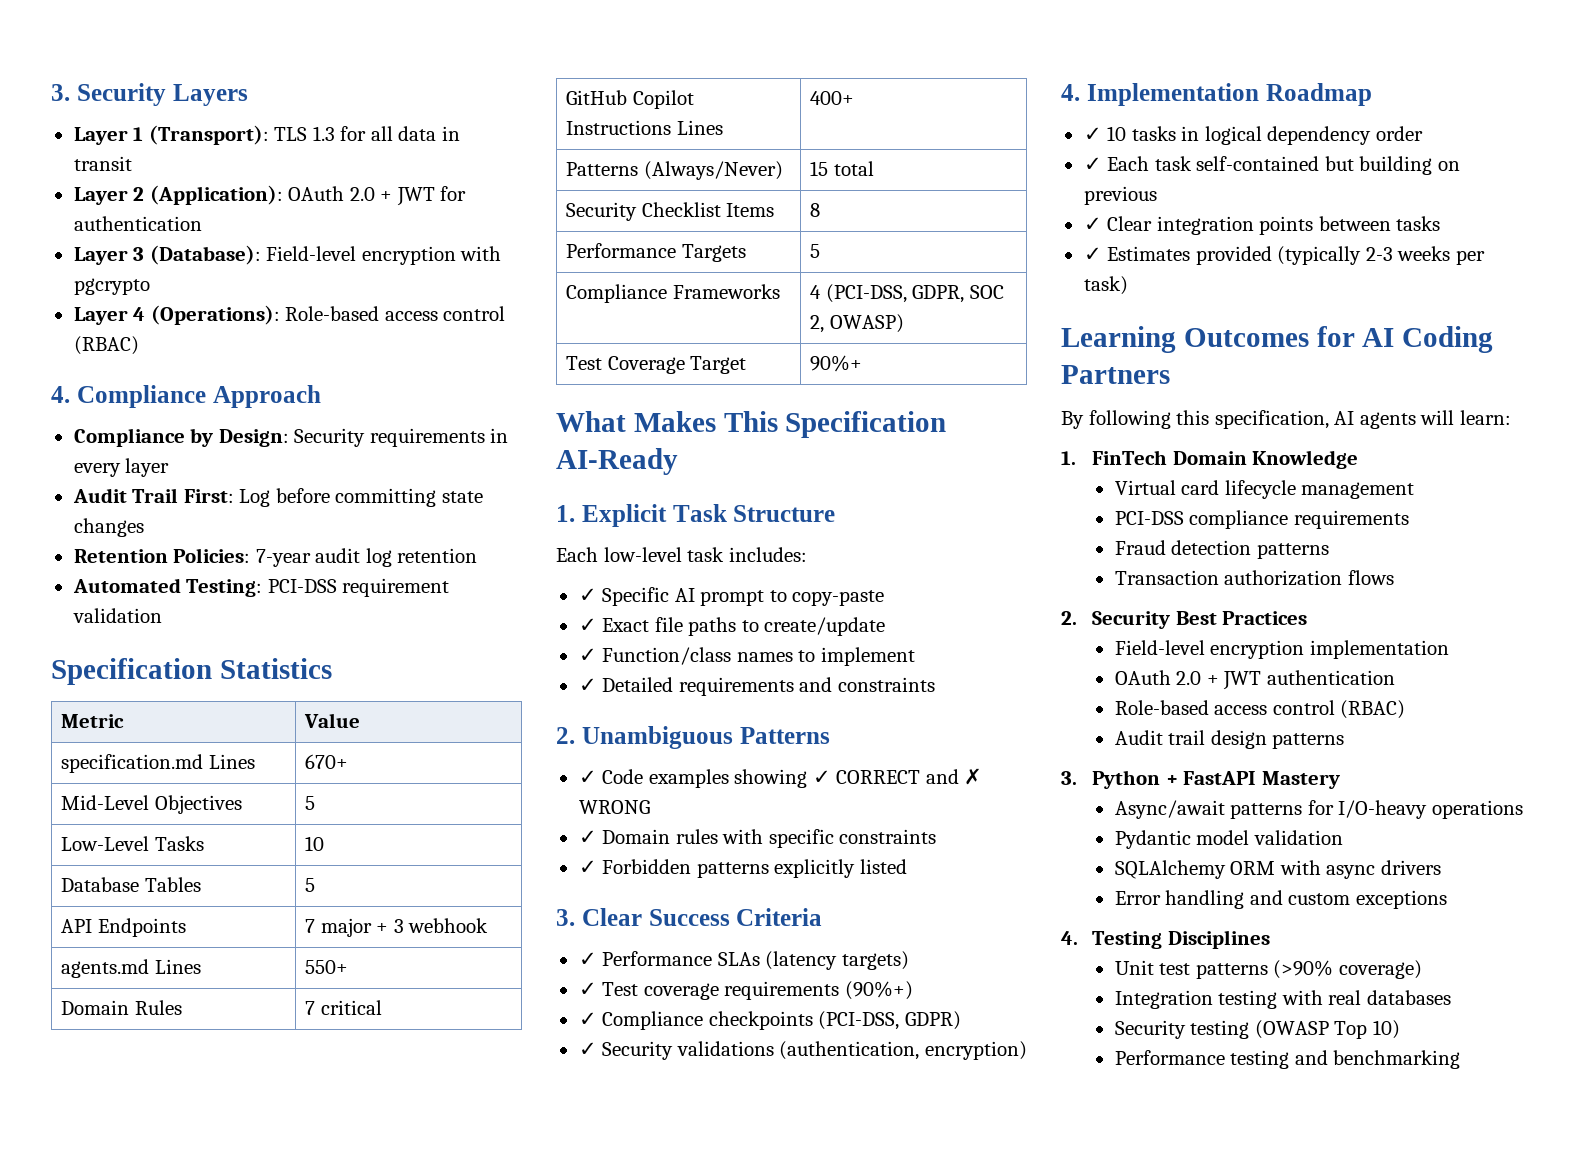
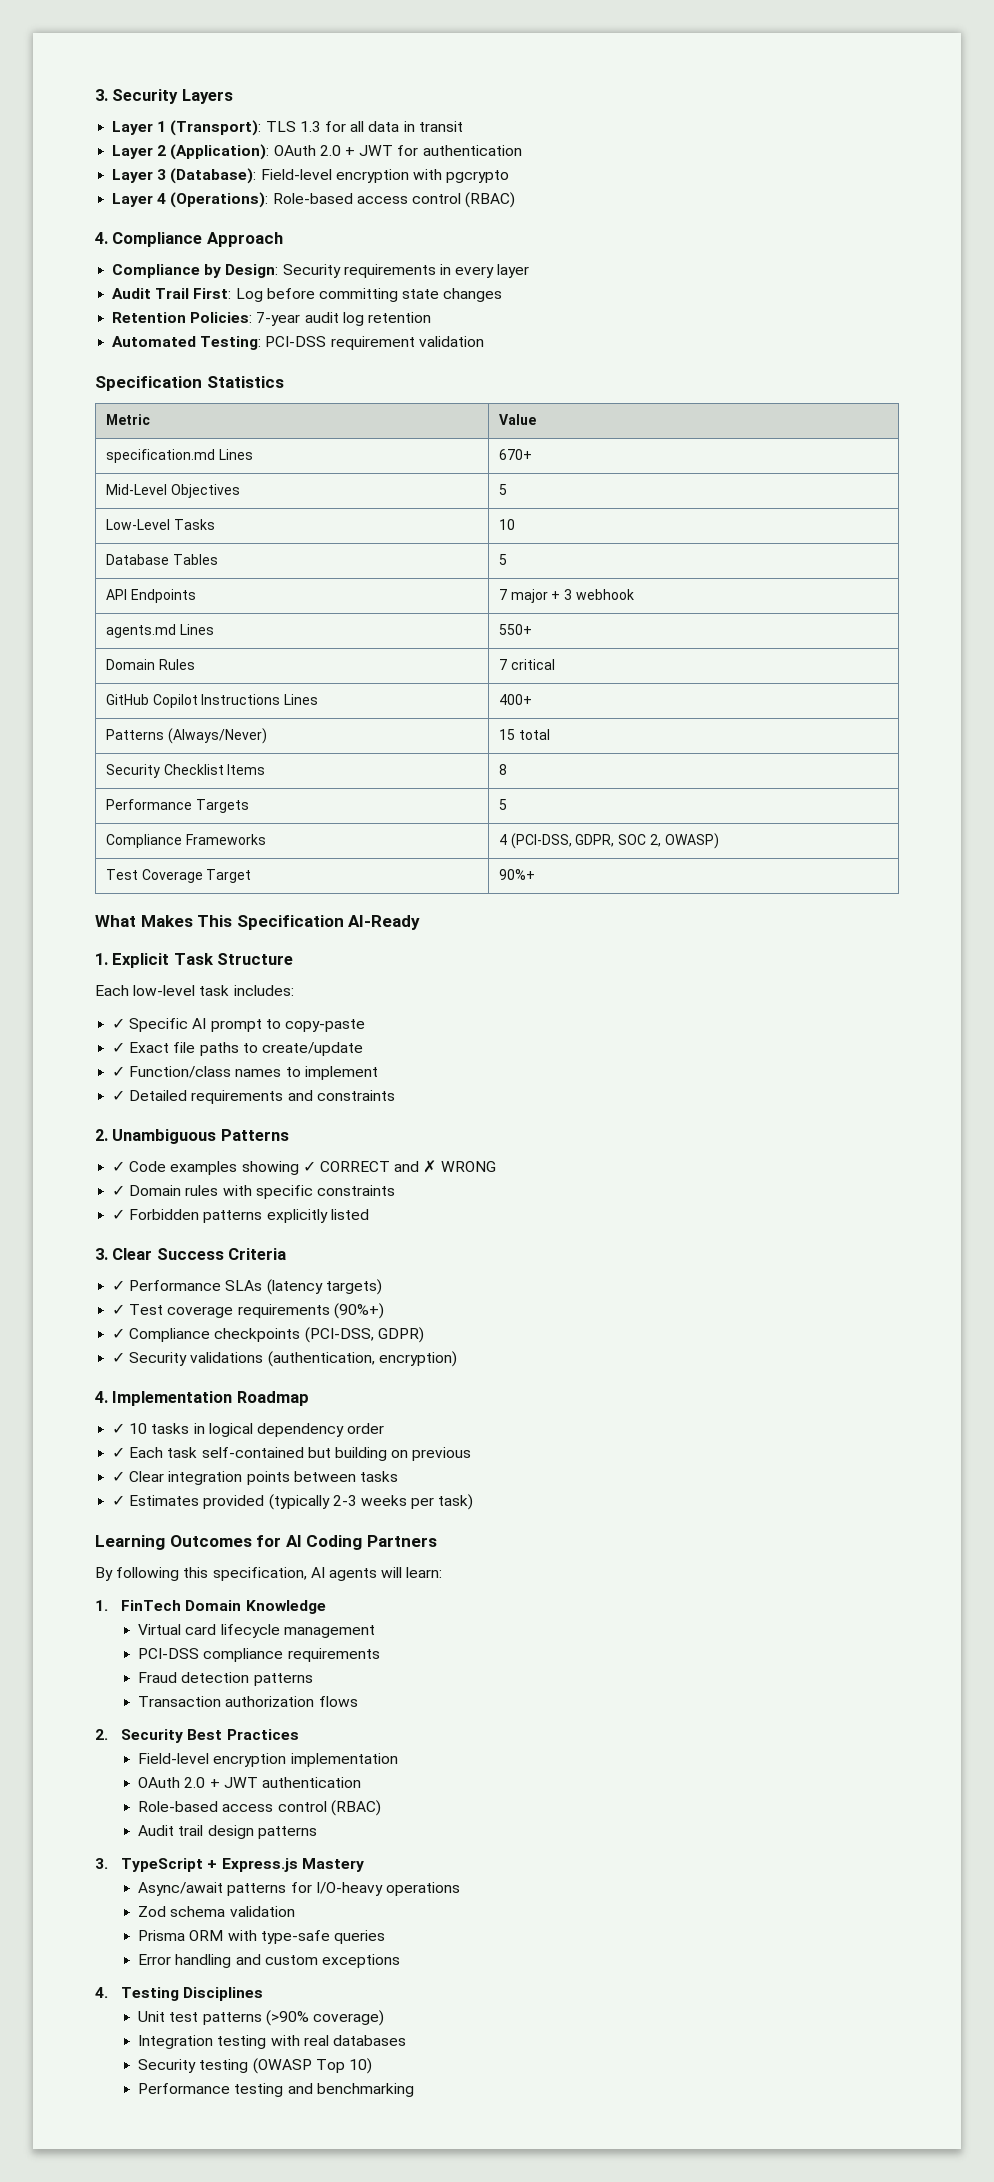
- 3. Python + FastAPI Mastery
+ 3. TypeScript + Express.js Mastery
- Pydantic model validation
- SQLAlchemy ORM with async drivers
+ Zod schema validation
+ Prisma ORM with type-safe queries

